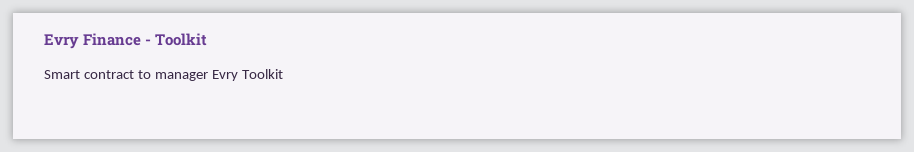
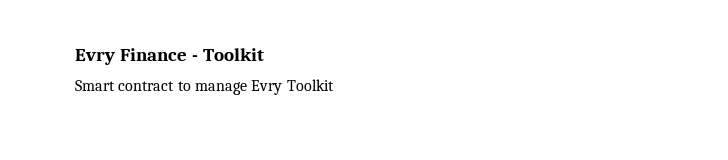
- Smart contract to manager Evry Toolkit
+ Smart contract to manage Evry Toolkit

